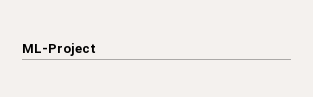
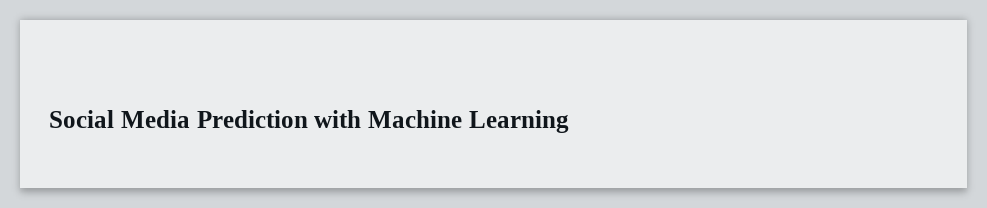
- ML-Project
+ Social Media Prediction with Machine Learning

